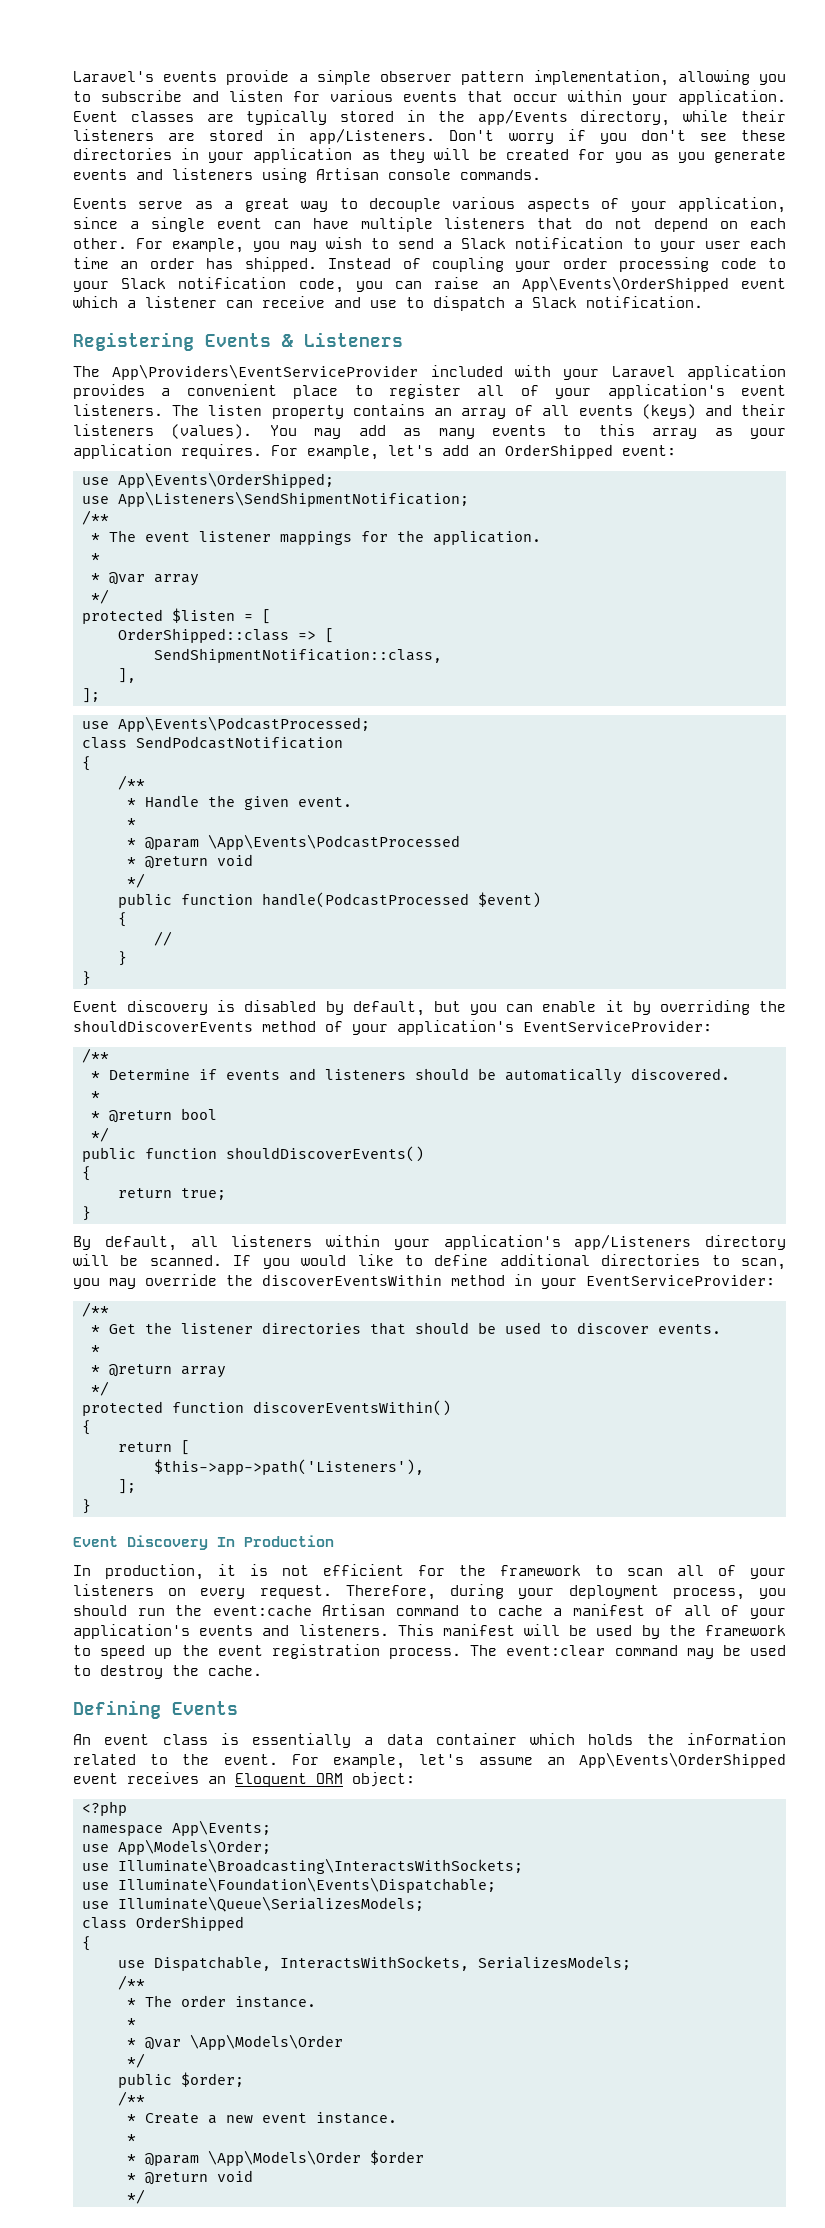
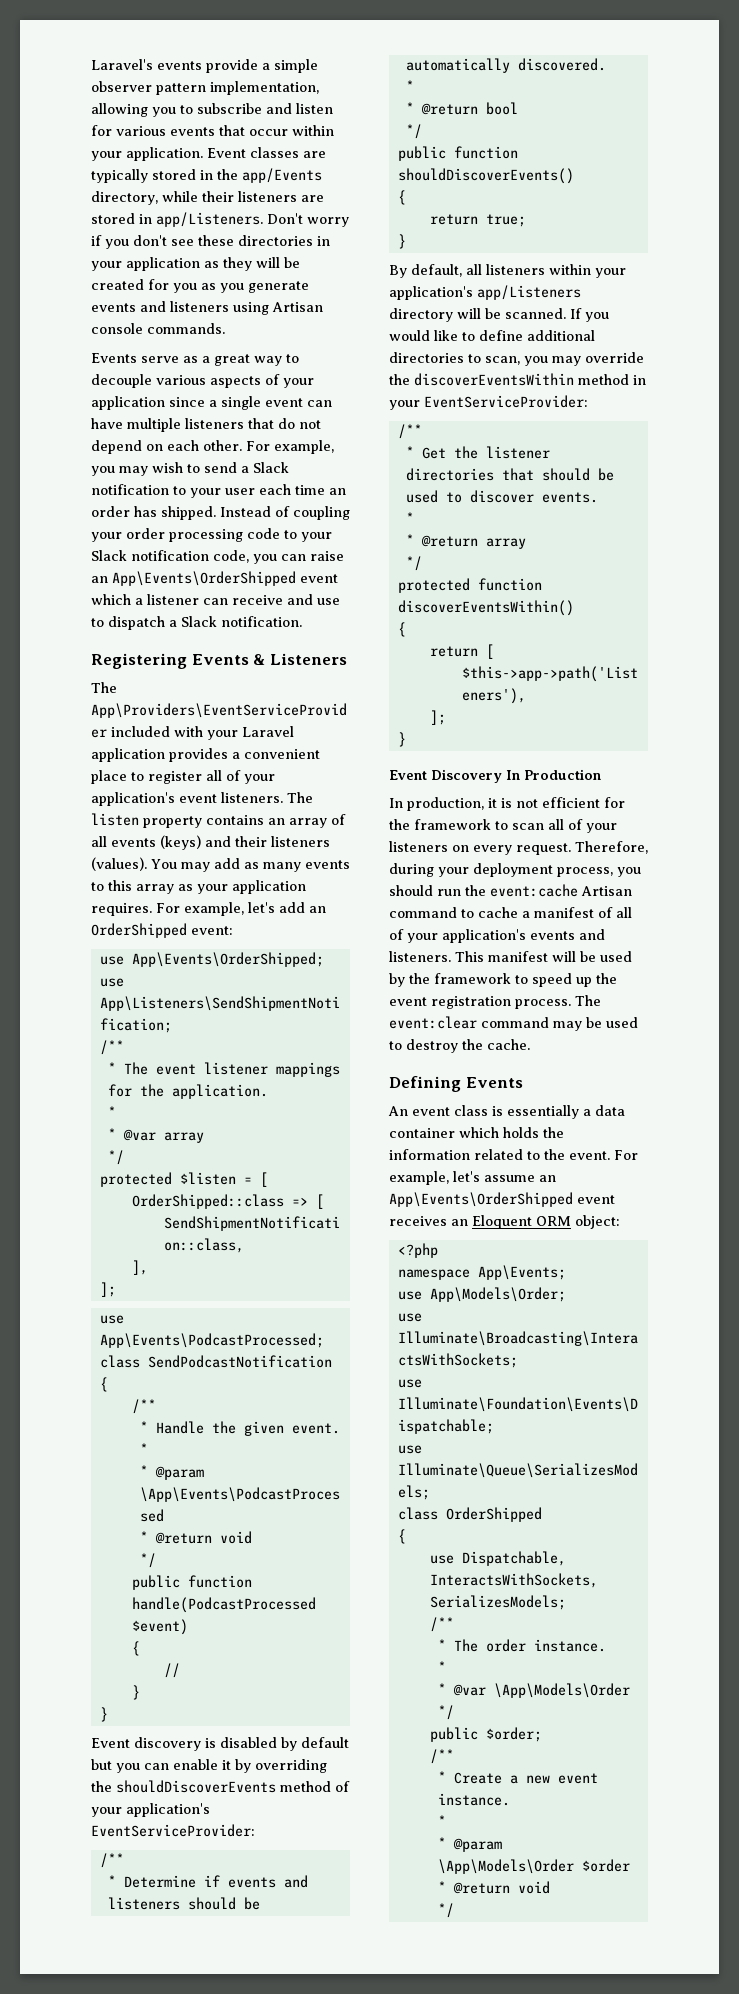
- Events serve as a great way to decouple various aspects of your application, since a single event can have multiple listeners that do not depend on each other.
+ Events serve as a great way to decouple various aspects of your application since a single event can have multiple listeners that do not depend on each other.
- Event discovery is disabled by default, but you can enable it by overriding the shouldDiscoverEvents method of your application's EventServiceProvider:
+ Event discovery is disabled by default but you can enable it by overriding the shouldDiscoverEvents method of your application's EventServiceProvider:

